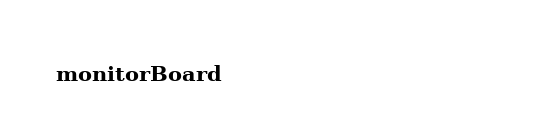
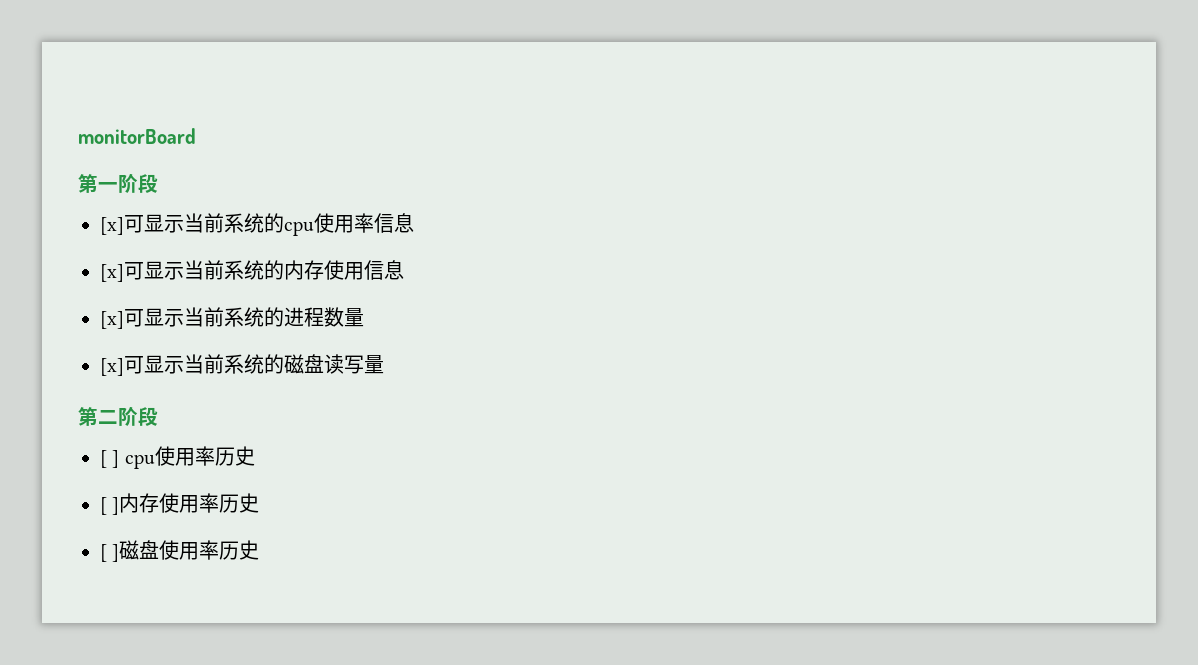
+ 第一阶段
+ [x]可显示当前系统的cpu使用率信息
+ [x]可显示当前系统的内存使用信息
+ [x]可显示当前系统的进程数量
+ [x]可显示当前系统的磁盘读写量
+ 第二阶段
+ [ ] cpu使用率历史
+ [ ]内存使用率历史
+ [ ]磁盘使用率历史

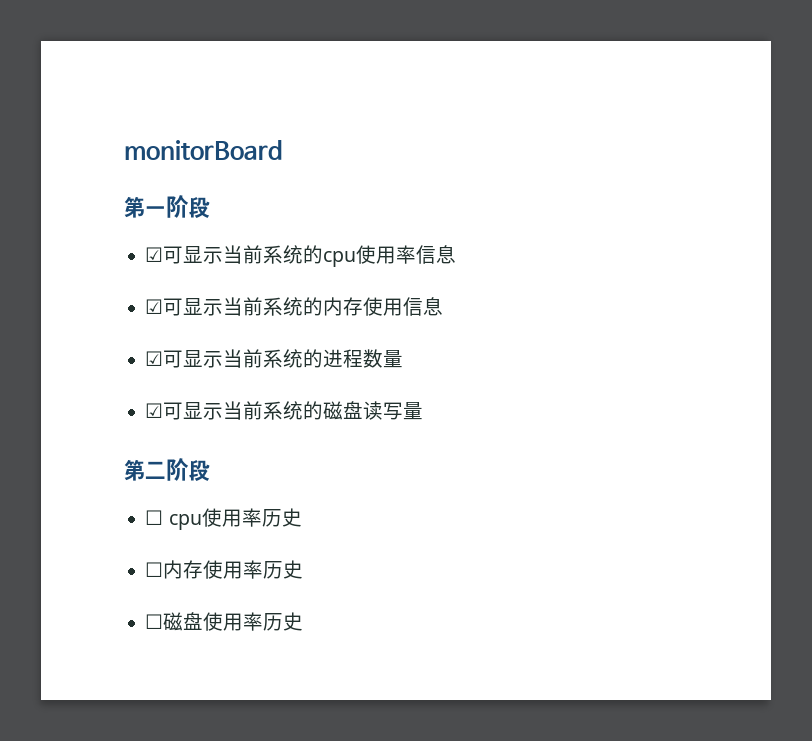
- [x]可显示当前系统的cpu使用率信息
+ ☑可显示当前系统的cpu使用率信息
- [x]可显示当前系统的内存使用信息
+ ☑可显示当前系统的内存使用信息
- [x]可显示当前系统的进程数量
+ ☑可显示当前系统的进程数量
- [x]可显示当前系统的磁盘读写量
+ ☑可显示当前系统的磁盘读写量
- [ ] cpu使用率历史
+ ☐ cpu使用率历史
- [ ]内存使用率历史
+ ☐内存使用率历史
- [ ]磁盘使用率历史
+ ☐磁盘使用率历史

